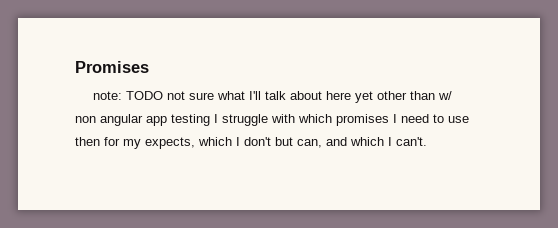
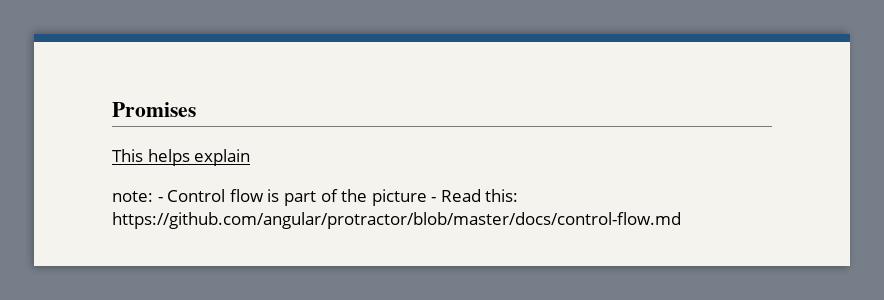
- note: TODO not sure what I'll talk about here yet other than w/ non angular app testing I struggle with which promises I need to use then for my expects, which I don't but can, and which I can't.
+ This helps explain
+ note: - Control flow is part of the picture - Read this: https://github.com/angular/protractor/blob/master/docs/control-flow.md

